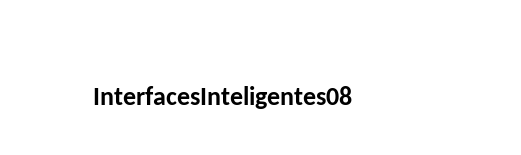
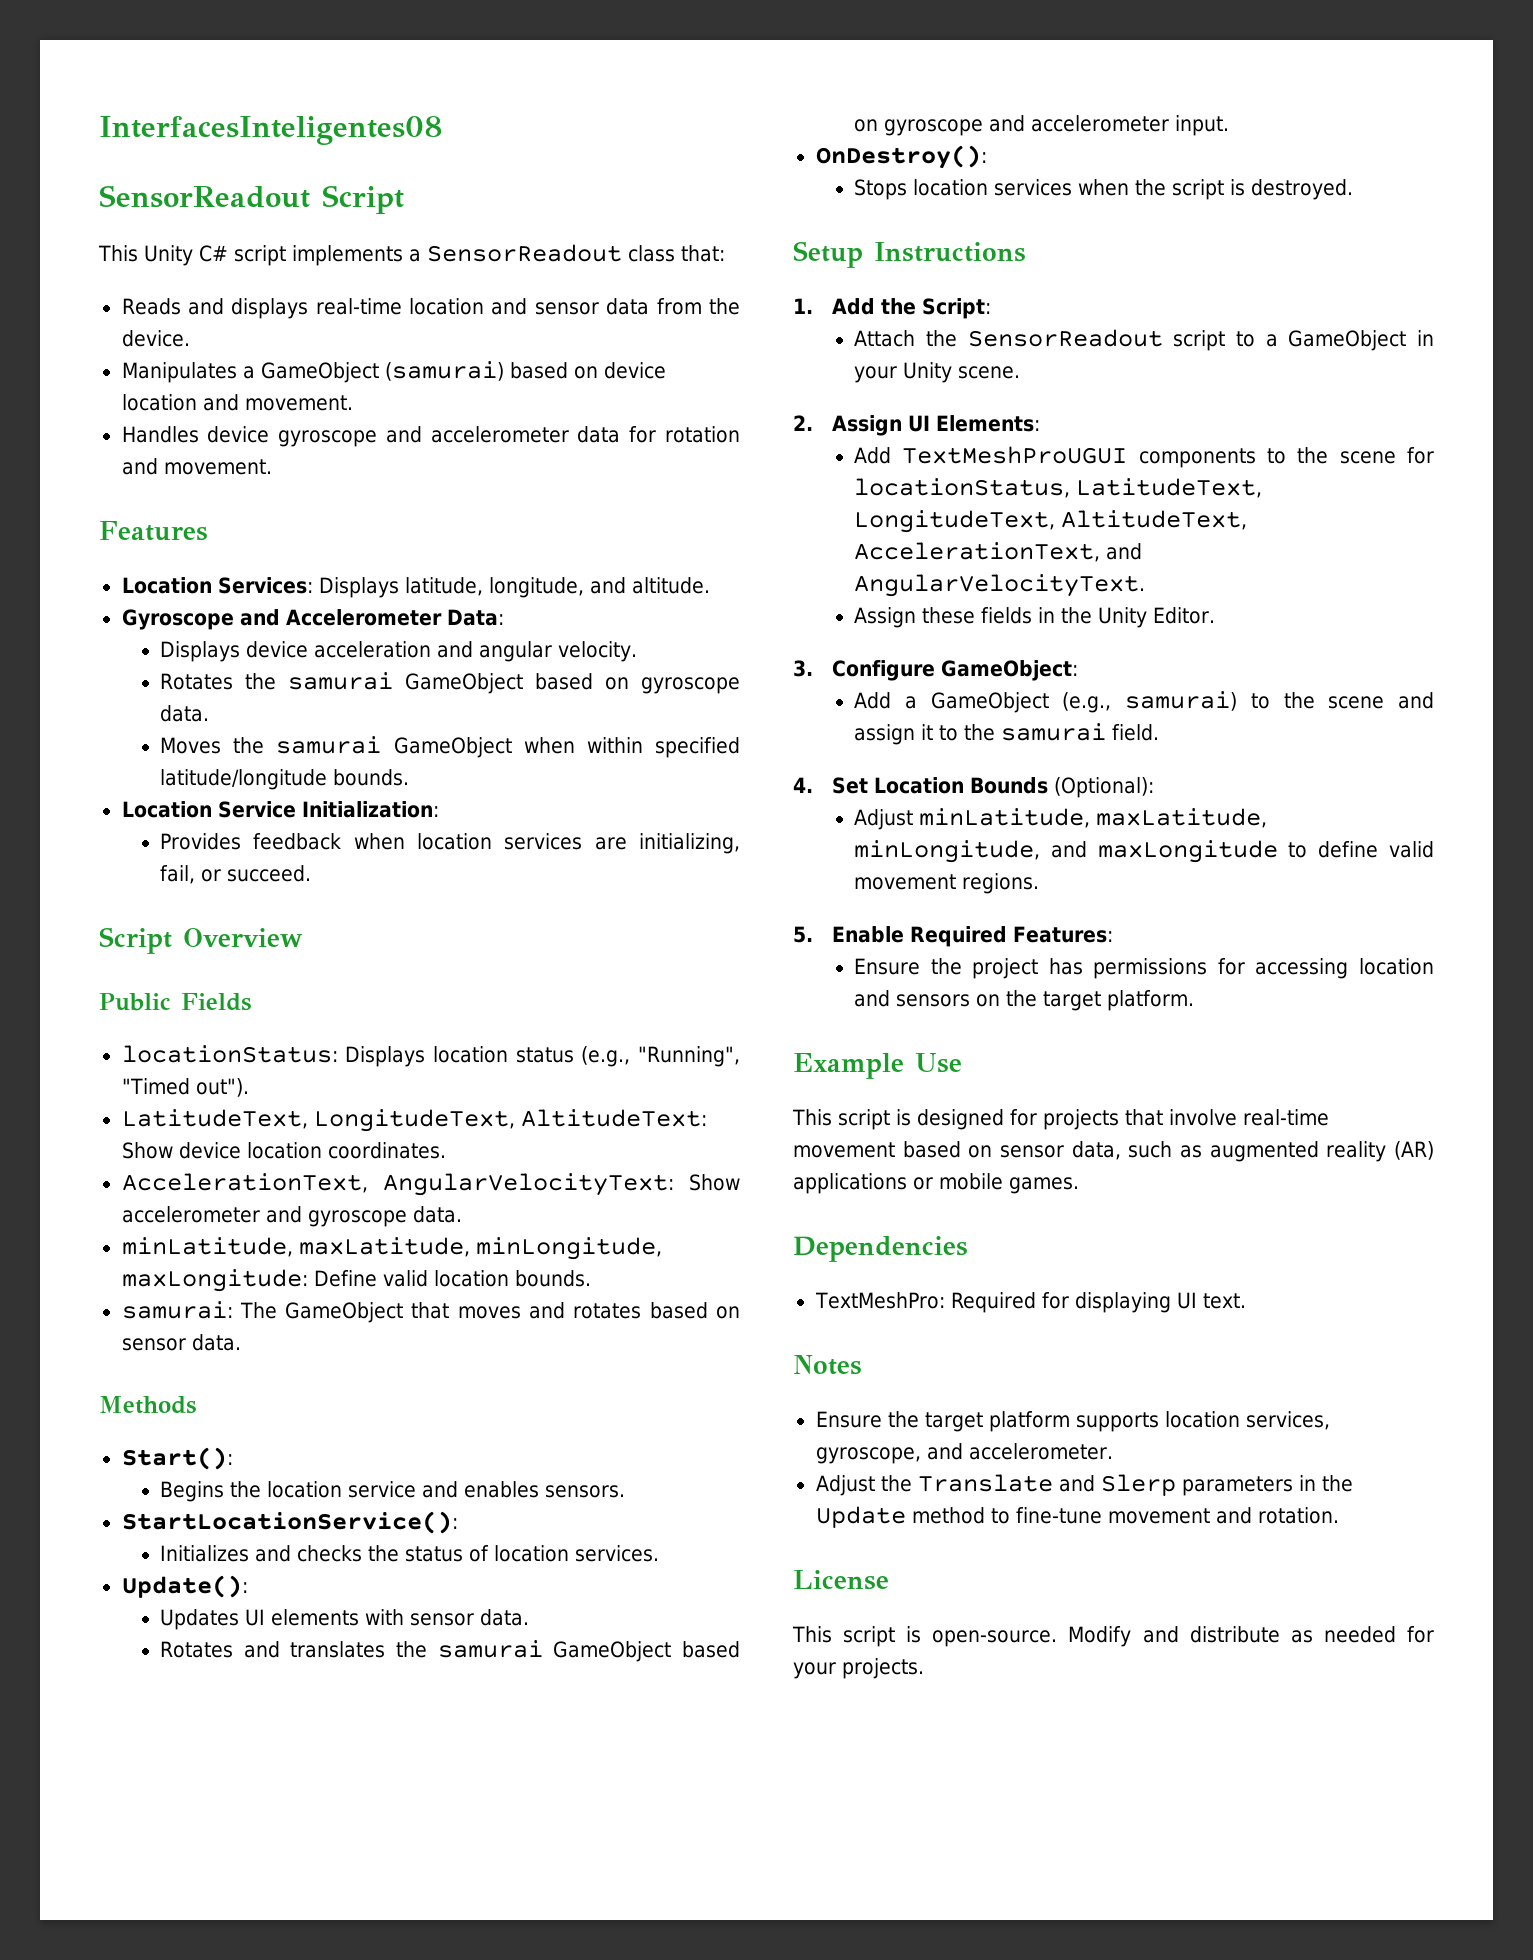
+ SensorReadout Script
+ This Unity C# script implements a SensorReadout class that:
+ Reads and displays real-time location and sensor data from the device.
+ Manipulates a GameObject (samurai) based on device location and movement.
+ Handles device gyroscope and accelerometer data for rotation and movement.
+ Features
+ Location Services: Displays latitude, longitude, and altitude.
+ Gyroscope and Accelerometer Data:
+ Displays device acceleration and angular velocity.
+ Rotates the samurai GameObject based on gyroscope data.
+ Moves the samurai GameObject when within specified latitude/longitude bounds.
+ Location Service Initialization:
+ Provides feedback when location services are initializing, fail, or succeed.
+ Script Overview
+ Public Fields
+ locationStatus: Displays location status (e.g., "Running", "Timed out").
+ LatitudeText, LongitudeText, AltitudeText: Show device location coordinates.
+ AccelerationText, AngularVelocityText: Show accelerometer and gyroscope data.
+ minLatitude, maxLatitude, minLongitude, maxLongitude: Define valid location bounds.
+ samurai: The GameObject that moves and rotates based on sensor data.
+ Methods
+ Start():
+ Begins the location service and enables sensors.
+ StartLocationService():
+ Initializes and checks the status of location services.
+ Update():
+ Updates UI elements with sensor data.
+ Rotates and translates the samurai GameObject based on gyroscope and accelerometer input.
+ OnDestroy():
+ Stops location services when the script is destroyed.
+ Setup Instructions
+ 1. Add the Script:
+ Attach the SensorReadout script to a GameObject in your Unity scene.
+ 2. Assign UI Elements:
+ Add TextMeshProUGUI components to the scene for locationStatus, LatitudeText, LongitudeText, AltitudeText, AccelerationText, and AngularVelocityText.
+ Assign these fields in the Unity Editor.
+ 3. Configure GameObject:
+ Add a GameObject (e.g., samurai) to the scene and assign it to the samurai field.
+ 4. Set Location Bounds (Optional):
+ Adjust minLatitude, maxLatitude, minLongitude, and maxLongitude to define valid movement regions.
+ 5. Enable Required Features:
+ Ensure the project has permissions for accessing location and sensors on the target platform.
+ Example Use
+ This script is designed for projects that involve real-time movement based on sensor data, such as augmented reality (AR) applications or mobile games.
+ Dependencies
+ TextMeshPro: Required for displaying UI text.
+ Notes
+ Ensure the target platform supports location services, gyroscope, and accelerometer.
+ Adjust the Translate and Slerp parameters in the Update method to fine-tune movement and rotation.
+ License
+ This script is open-source. Modify and distribute as needed for your projects.

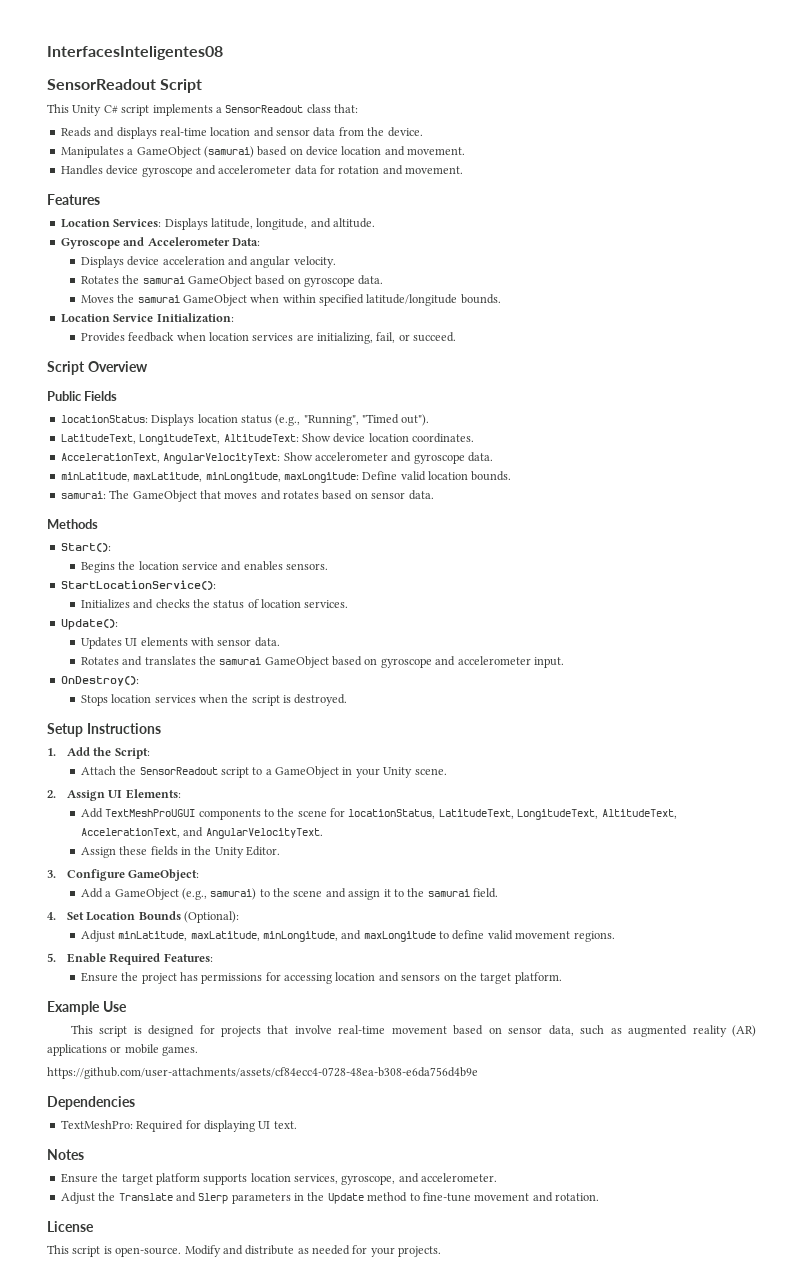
+ https://github.com/user-attachments/assets/cf84ecc4-0728-48ea-b308-e6da756d4b9e

